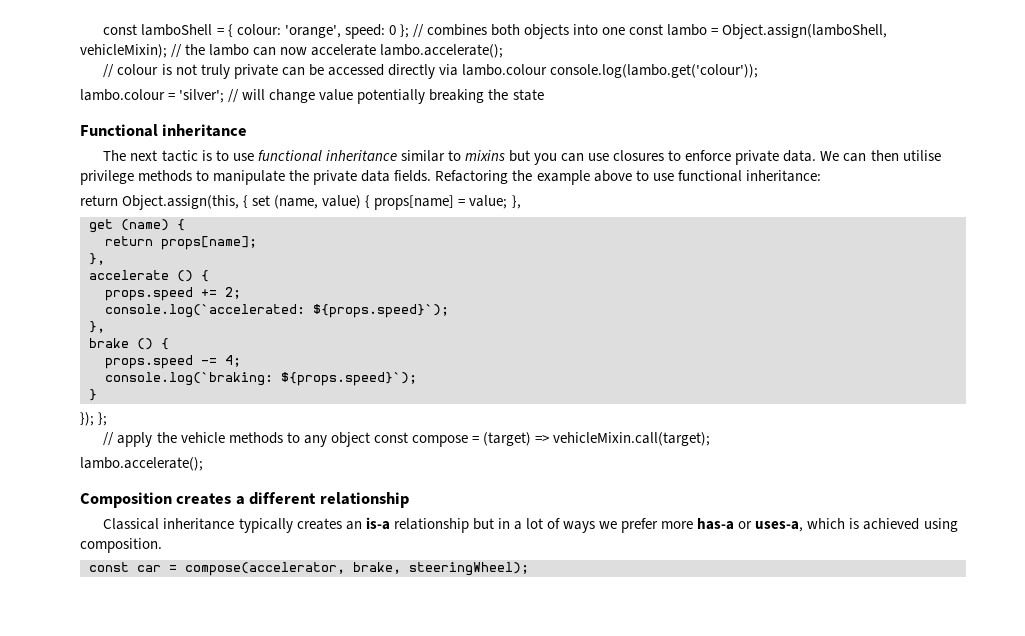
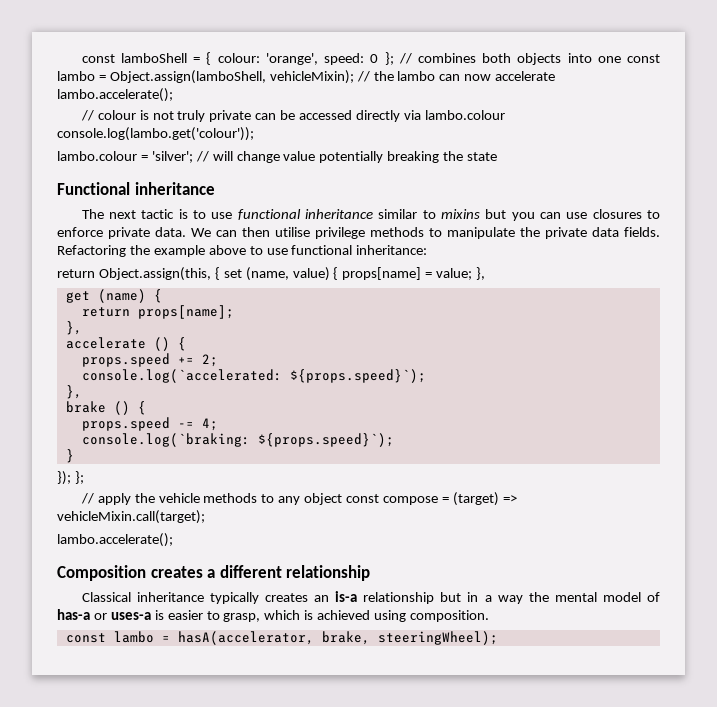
- Classical inheritance typically creates an is-a relationship but in a lot of ways we prefer more has-a or uses-a, which is achieved using composition.
+ Classical inheritance typically creates an is-a relationship but in a way the mental model of has-a or uses-a is easier to grasp, which is achieved using composition.
- const car = compose(accelerator, brake, steeringWheel);
+ const lambo = hasA(accelerator, brake, steeringWheel);

